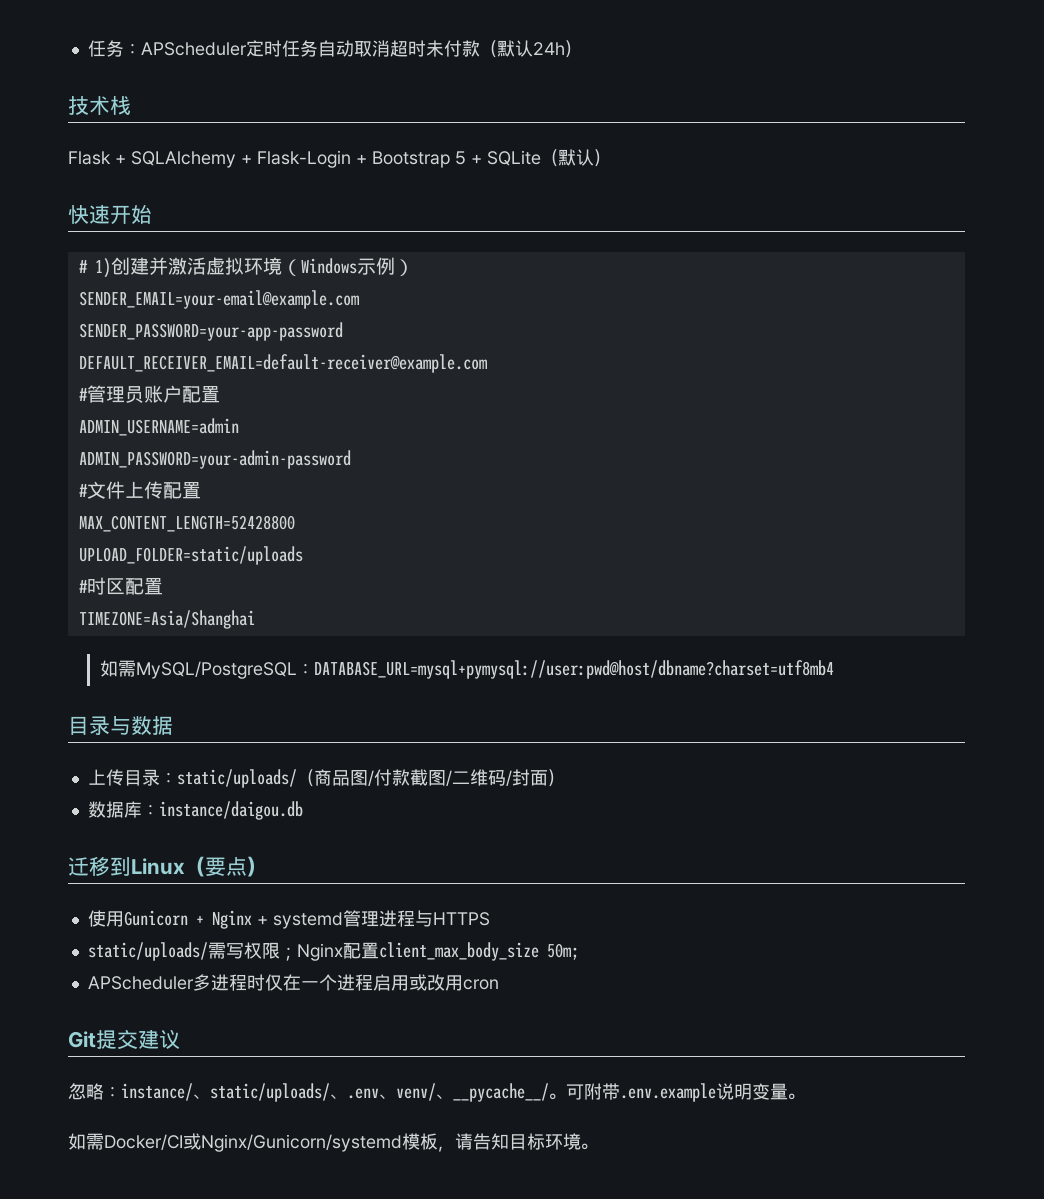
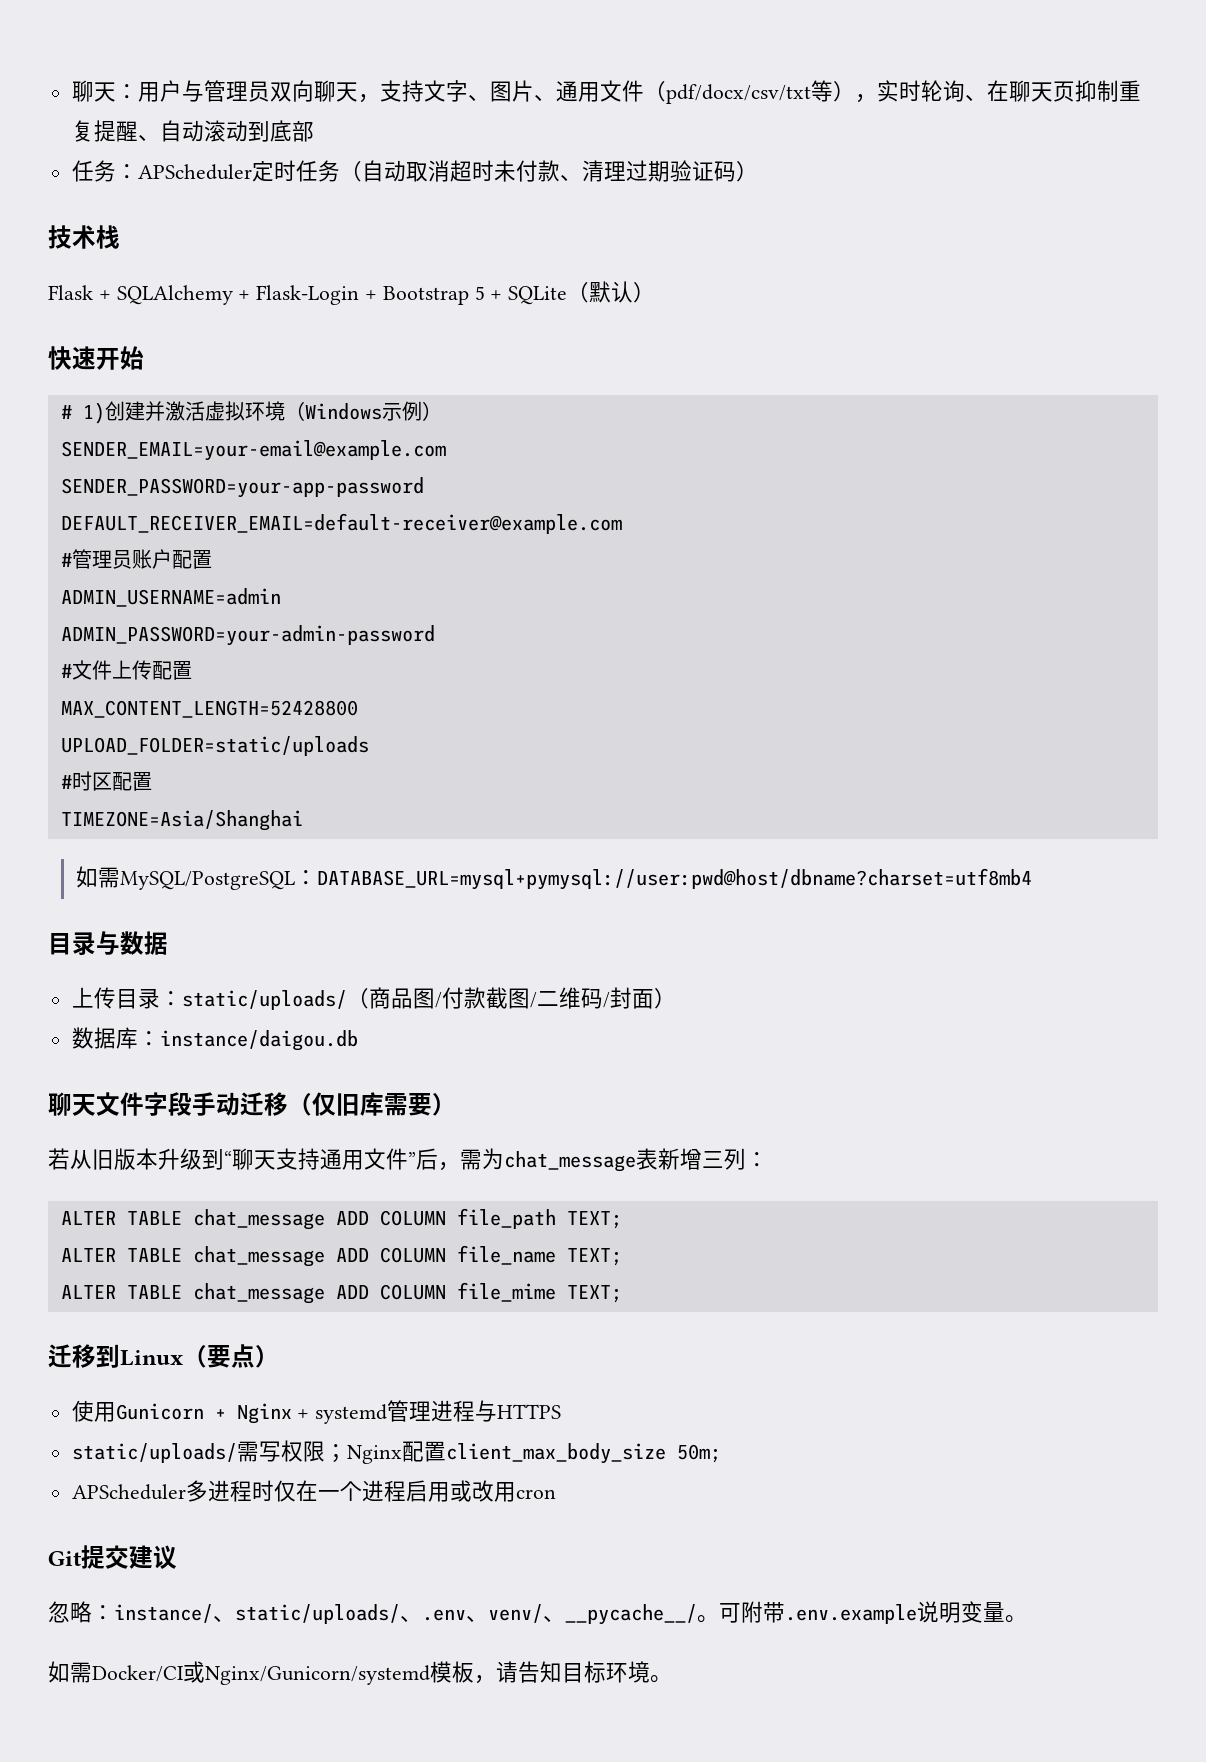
+ 聊天：用户与管理员双向聊天，支持文字、图片、通用文件（pdf/docx/csv/txt等），实时轮询、在聊天页抑制重复提醒、自动滚动到底部
- 任务：APScheduler定时任务自动取消超时未付款（默认24h）
+ 任务：APScheduler定时任务（自动取消超时未付款、清理过期验证码）
+ 聊天文件字段手动迁移（仅旧库需要）
+ 若从旧版本升级到“聊天支持通用文件”后，需为chat_message表新增三列：
+ ALTER TABLE chat_message ADD COLUMN file_path TEXT;
+ ALTER TABLE chat_message ADD COLUMN file_name TEXT;
+ ALTER TABLE chat_message ADD COLUMN file_mime TEXT;

